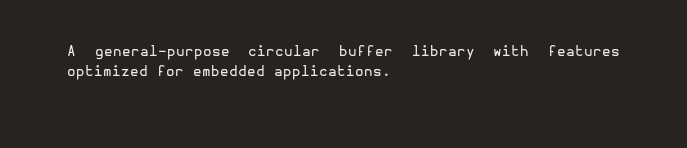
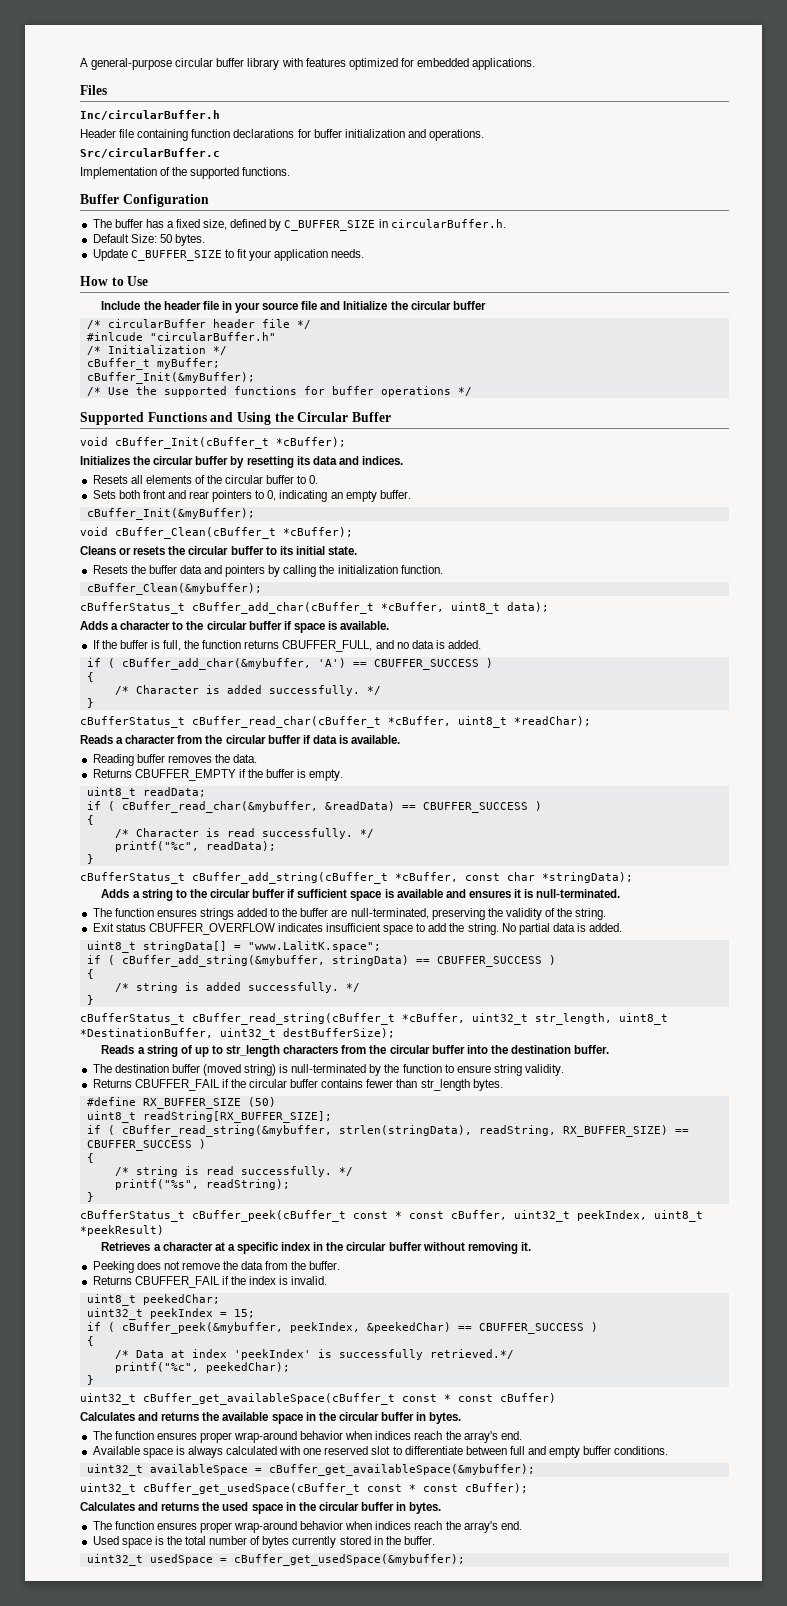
+ Files
+ Inc/circularBuffer.h
+ Header file containing function declarations for buffer initialization and operations.
+ Src/circularBuffer.c
+ Implementation of the supported functions.
+ Buffer Configuration
+ The buffer has a fixed size, defined by C_BUFFER_SIZE in circularBuffer.h.
+ Default Size: 50 bytes.
+ Update C_BUFFER_SIZE to fit your application needs.
+ How to Use
+ Include the header file in your source file and Initialize the circular buffer
+ /* circularBuffer header file */
+ #inlcude "circularBuffer.h"
+ /* Initialization */
+ cBuffer_t myBuffer;
+ cBuffer_Init(&myBuffer);
+ /* Use the supported functions for buffer operations */
+ Supported Functions and Using the Circular Buffer
+ void cBuffer_Init(cBuffer_t *cBuffer);
+ Initializes the circular buffer by resetting its data and indices.
+ Resets all elements of the circular buffer to 0.
+ Sets both front and rear pointers to 0, indicating an empty buffer.
+ cBuffer_Init(&myBuffer);
+ void cBuffer_Clean(cBuffer_t *cBuffer);
+ Cleans or resets the circular buffer to its initial state.
+ Resets the buffer data and pointers by calling the initialization function.
+ cBuffer_Clean(&mybuffer);
+ cBufferStatus_t cBuffer_add_char(cBuffer_t *cBuffer, uint8_t data);
+ Adds a character to the circular buffer if space is available.
+ If the buffer is full, the function returns CBUFFER_FULL, and no data is added.
+ if ( cBuffer_add_char(&mybuffer, 'A') == CBUFFER_SUCCESS )
+ {
+ /* Character is added successfully. */
+ }
+ cBufferStatus_t cBuffer_read_char(cBuffer_t *cBuffer, uint8_t *readChar);
+ Reads a character from the circular buffer if data is available.
+ Reading buffer removes the data.
+ Returns CBUFFER_EMPTY if the buffer is empty.
+ uint8_t readData;
+ if ( cBuffer_read_char(&mybuffer, &readData) == CBUFFER_SUCCESS )
+ {
+ /* Character is read successfully. */
+ printf("%c", readData);
+ }
+ cBufferStatus_t cBuffer_add_string(cBuffer_t *cBuffer, const char *stringData);
+ Adds a string to the circular buffer if sufficient space is available and ensures it is null-terminated.
+ The function ensures strings added to the buffer are null-terminated, preserving the validity of the string.
+ Exit status CBUFFER_OVERFLOW indicates insufficient space to add the string. No partial data is added.
+ uint8_t stringData[] = "www.LalitK.space";
+ if ( cBuffer_add_string(&mybuffer, stringData) == CBUFFER_SUCCESS )
+ {
+ /* string is added successfully. */
+ }
+ cBufferStatus_t cBuffer_read_string(cBuffer_t *cBuffer, uint32_t str_length, uint8_t *DestinationBuffer, uint32_t destBufferSize);
+ Reads a string of up to str_length characters from the circular buffer into the destination buffer.
+ The destination buffer (moved string) is null-terminated by the function to ensure string validity.
+ Returns CBUFFER_FAIL if the circular buffer contains fewer than str_length bytes.
+ #define RX_BUFFER_SIZE (50)
+ uint8_t readString[RX_BUFFER_SIZE];
+ if ( cBuffer_read_string(&mybuffer, strlen(stringData), readString, RX_BUFFER_SIZE) == CBUFFER_SUCCESS )
+ {
+ /* string is read successfully. */
+ printf("%s", readString);
+ }
+ cBufferStatus_t cBuffer_peek(cBuffer_t const * const cBuffer, uint32_t peekIndex, uint8_t *peekResult)
+ Retrieves a character at a specific index in the circular buffer without removing it.
+ Peeking does not remove the data from the buffer.
+ Returns CBUFFER_FAIL if the index is invalid.
+ uint8_t peekedChar;
+ uint32_t peekIndex = 15;
+ if ( cBuffer_peek(&mybuffer, peekIndex, &peekedChar) == CBUFFER_SUCCESS )
+ {
+ /* Data at index 'peekIndex' is successfully retrieved.*/
+ printf("%c", peekedChar);
+ }
+ uint32_t cBuffer_get_availableSpace(cBuffer_t const * const cBuffer)
+ Calculates and returns the available space in the circular buffer in bytes.
+ The function ensures proper wrap-around behavior when indices reach the array's end.
+ Available space is always calculated with one reserved slot to differentiate between full and empty buffer conditions.
+ uint32_t availableSpace = cBuffer_get_availableSpace(&mybuffer);
+ uint32_t cBuffer_get_usedSpace(cBuffer_t const * const cBuffer);
+ Calculates and returns the used space in the circular buffer in bytes.
+ The function ensures proper wrap-around behavior when indices reach the array's end.
+ Used space is the total number of bytes currently stored in the buffer.
+ uint32_t usedSpace = cBuffer_get_usedSpace(&mybuffer);

